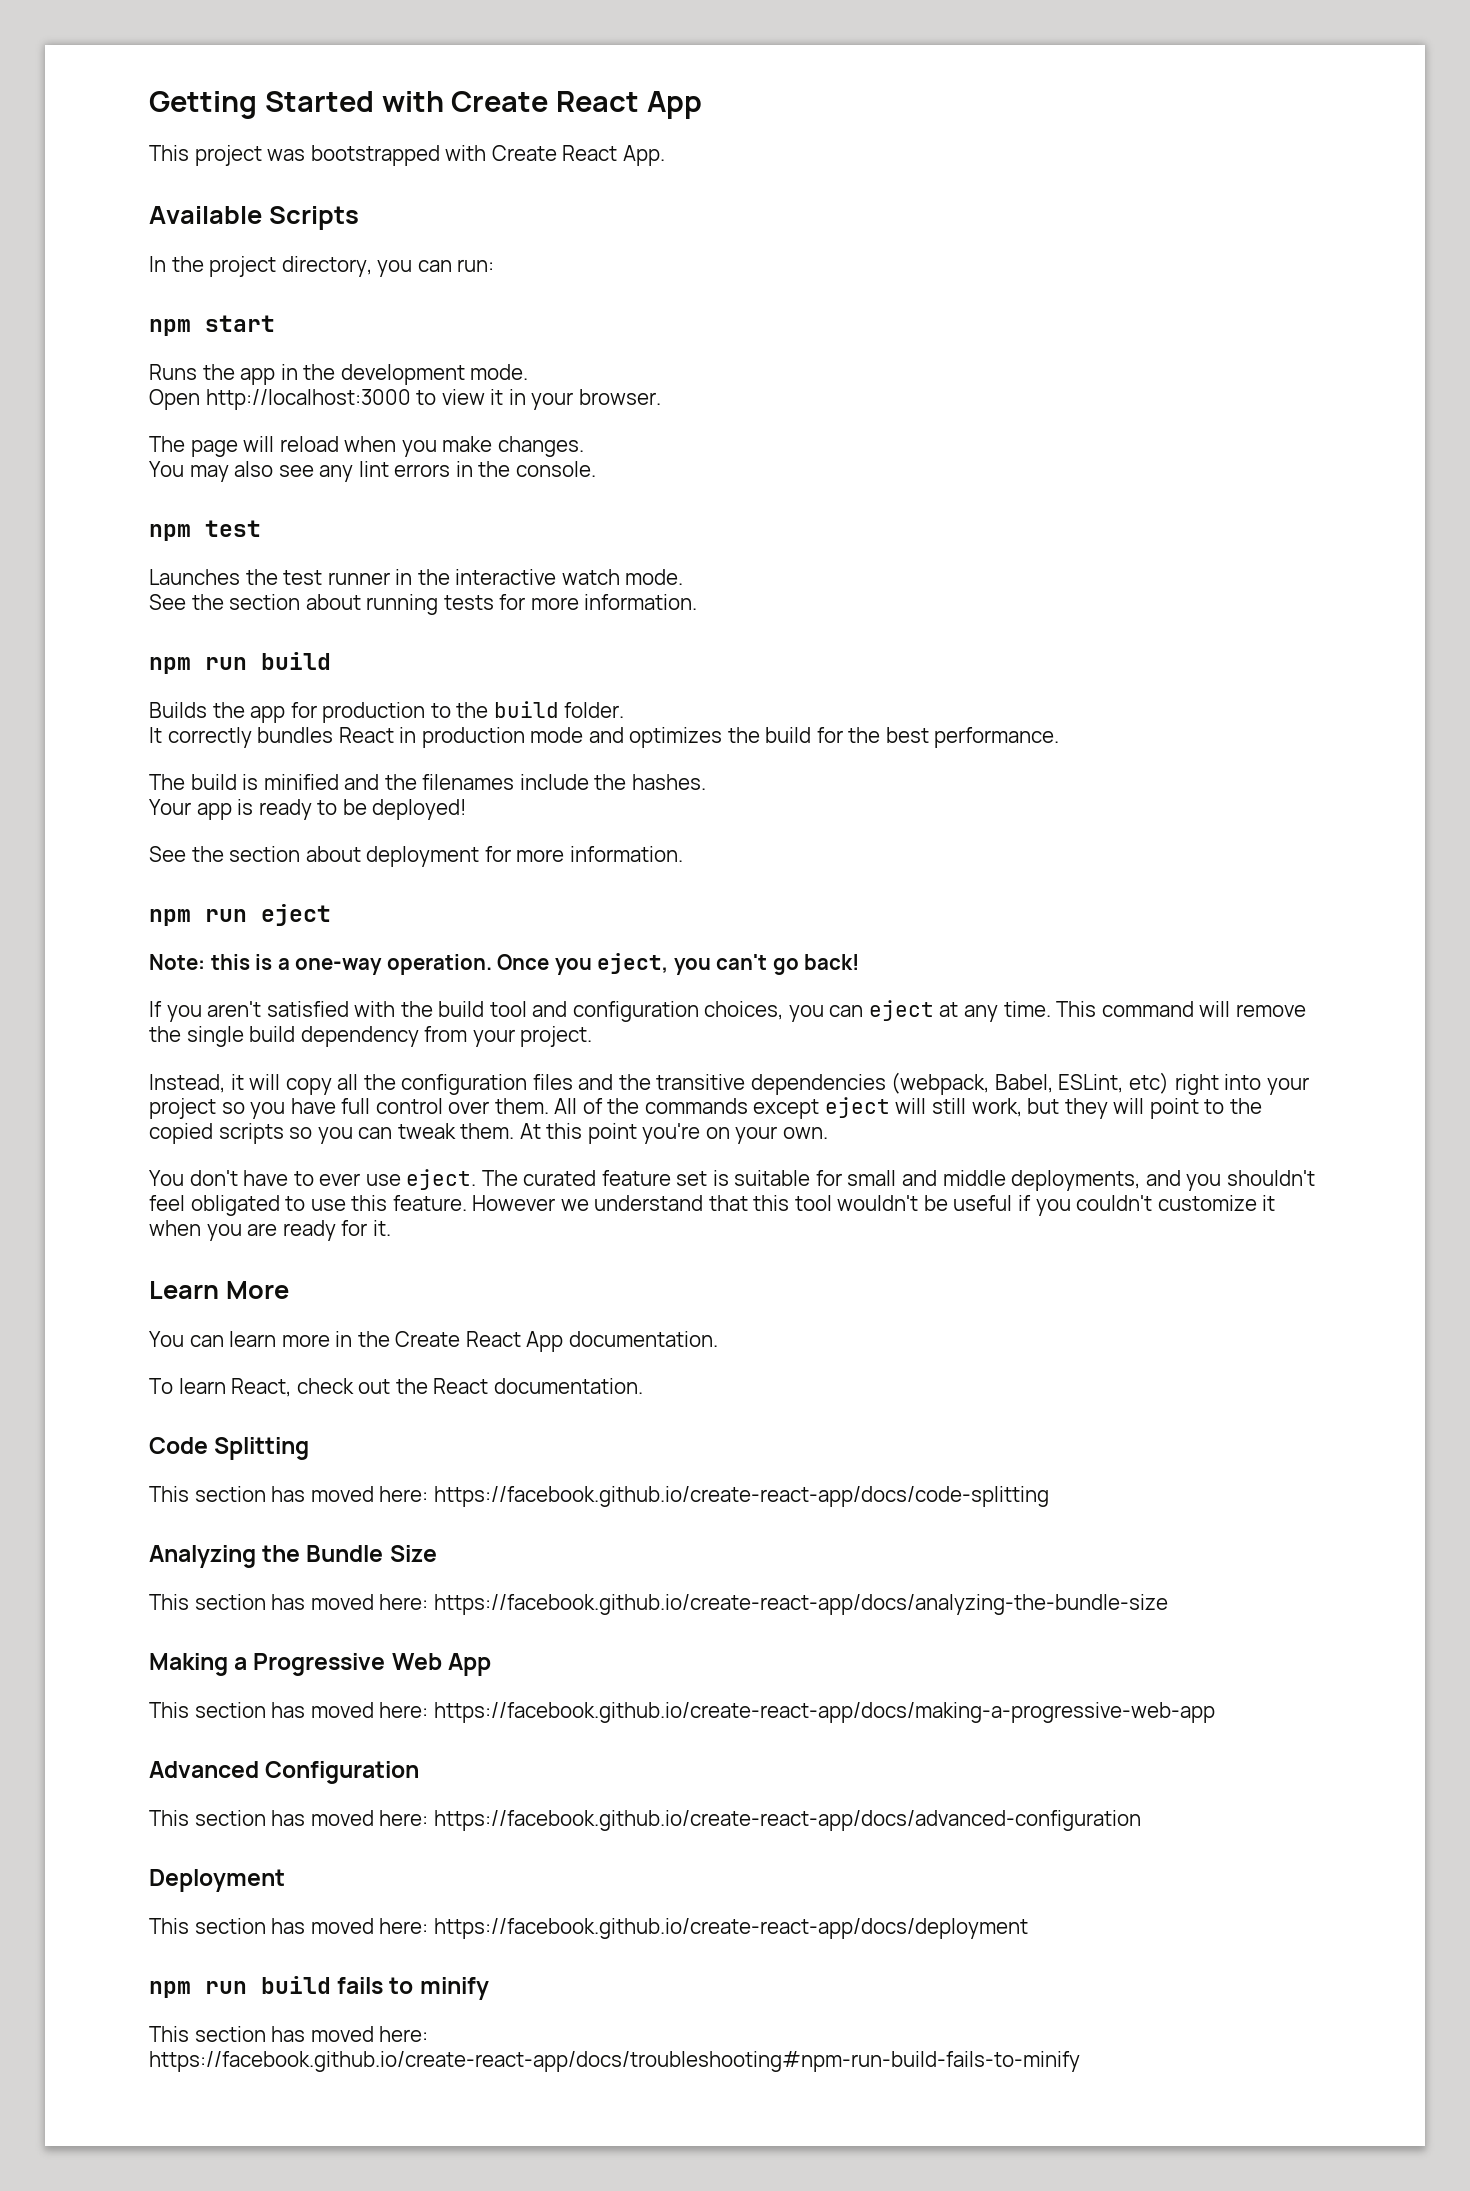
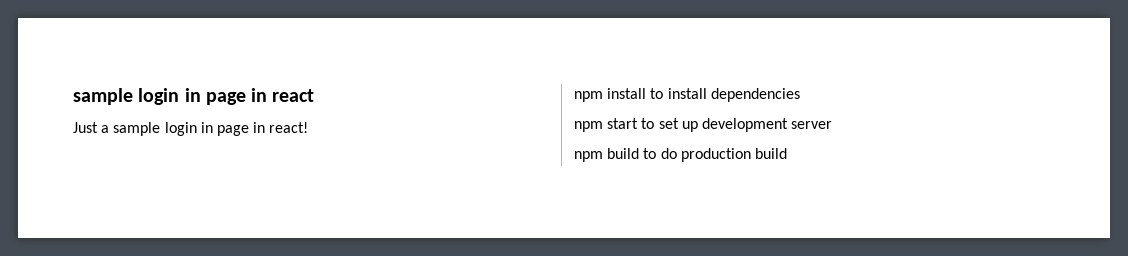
- Getting Started with Create React App
- This project was bootstrapped with Create React App.
- Available Scripts
- In the project directory, you can run:
- npm start
- Runs the app in the development mode.
- Open http://localhost:3000 to view it in your browser.
- The page will reload when you make changes.
- You may also see any lint errors in the console.
- npm test
- Launches the test runner in the interactive watch mode.
- See the section about running tests for more information.
- npm run build
- Builds the app for production to the build folder.
- It correctly bundles React in production mode and optimizes the build for the best performance.
- The build is minified and the filenames include the hashes.
- Your app is ready to be deployed!
- See the section about deployment for more information.
- npm run eject
- Note: this is a one-way operation. Once you eject, you can't go back!
- If you aren't satisfied with the build tool and configuration choices, you can eject at any time. This command will remove the single build dependency from your project.
- Instead, it will copy all the configuration files and the transitive dependencies (webpack, Babel, ESLint, etc) right into your project so you have full control over them. All of the commands except eject will still work, but they will point to the copied scripts so you can tweak them. At this point you're on your own.
- You don't have to ever use eject. The curated feature set is suitable for small and middle deployments, and you shouldn't feel obligated to use this feature. However we understand that this tool wouldn't be useful if you couldn't customize it when you are ready for it.
- Learn More
- You can learn more in the Create React App documentation.
- To learn React, check out the React documentation.
- Code Splitting
- This section has moved here: https://facebook.github.io/create-react-app/docs/code-splitting
- Analyzing the Bundle Size
- This section has moved here: https://facebook.github.io/create-react-app/docs/analyzing-the-bundle-size
- Making a Progressive Web App
- This section has moved here: https://facebook.github.io/create-react-app/docs/making-a-progressive-web-app
- Advanced Configuration
- This section has moved here: https://facebook.github.io/create-react-app/docs/advanced-configuration
- Deployment
- This section has moved here: https://facebook.github.io/create-react-app/docs/deployment
- npm run build fails to minify
- This section has moved here: https://facebook.github.io/create-react-app/docs/troubleshooting#npm-run-build-fails-to-minify
+ sample login in page in react
+ Just a sample login in page in react!
+ npm install to install dependencies
+ npm start to set up development server
+ npm build to do production build

